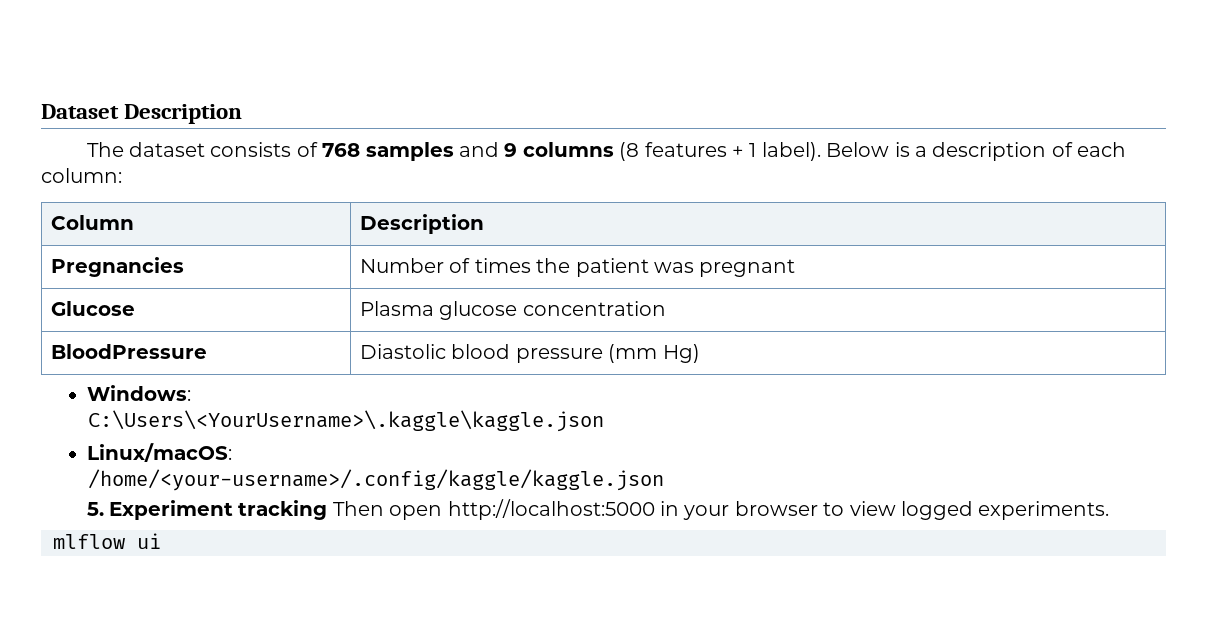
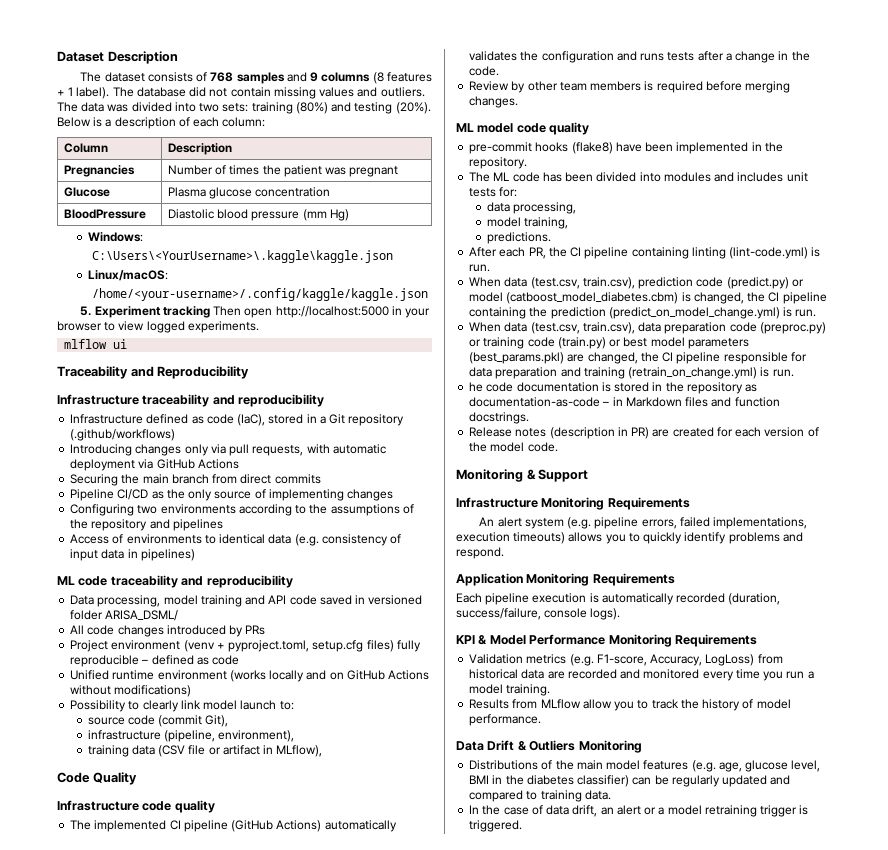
+ The database did not contain missing values and outliers. The data was divided into two sets: training (80%) and testing (20%).
+ Traceability and Reproducibility
+ Infrastructure traceability and reproducibility
+ Infrastructure defined as code (IaC), stored in a Git repository (.github/workflows)
+ Introducing changes only via pull requests, with automatic deployment via GitHub Actions
+ Securing the main branch from direct commits
+ Pipeline CI/CD as the only source of implementing changes
+ Configuring two environments according to the assumptions of the repository and pipelines
+ Access of environments to identical data (e.g. consistency of input data in pipelines)
+ ML code traceability and reproducibility
+ Data processing, model training and API code saved in versioned folder ARISA_DSML/
+ All code changes introduced by PRs
+ Project environment (venv + pyproject.toml, setup.cfg files) fully reproducible – defined as code
+ Unified runtime environment (works locally and on GitHub Actions without modifications)
+ Possibility to clearly link model launch to:
+ source code (commit Git),
+ infrastructure (pipeline, environment),
+ training data (CSV file or artifact in MLflow),
+ Code Quality
+ Infrastructure code quality
+ The implemented CI pipeline (GitHub Actions) automatically validates the configuration and runs tests after a change in the code.
+ Review by other team members is required before merging changes.
+ ML model code quality
+ pre-commit hooks (flake8) have been implemented in the repository.
+ The ML code has been divided into modules and includes unit tests for:
+ data processing,
+ model training,
+ predictions.
+ After each PR, the CI pipeline containing linting (lint-code.yml) is run.
+ When data (test.csv, train.csv), prediction code (predict.py) or model (catboost_model_diabetes.cbm) is changed, the CI pipeline containing the prediction (predict_on_model_change.yml) is run.
+ When data (test.csv, train.csv), data preparation code (preproc.py) or training code (train.py) or best model parameters (best_params.pkl) are changed, the CI pipeline responsible for data preparation and training (retrain_on_change.yml) is run.
+ he code documentation is stored in the repository as documentation-as-code – in Markdown files and function docstrings.
+ Release notes (description in PR) are created for each version of the model code.
+ Monitoring & Support
+ Infrastructure Monitoring Requirements
+ An alert system (e.g. pipeline errors, failed implementations, execution timeouts) allows you to quickly identify problems and respond.
+ Application Monitoring Requirements
+ Each pipeline execution is automatically recorded (duration, success/failure, console logs).
+ KPI & Model Performance Monitoring Requirements
+ Validation metrics (e.g. F1-score, Accuracy, LogLoss) from historical data are recorded and monitored every time you run a model training.
+ Results from MLflow allow you to track the history of model performance.
+ Data Drift & Outliers Monitoring
+ Distributions of the main model features (e.g. age, glucose level, BMI in the diabetes classifier) can be regularly updated and compared to training data.
+ In the case of data drift, an alert or a model retraining trigger is triggered.

